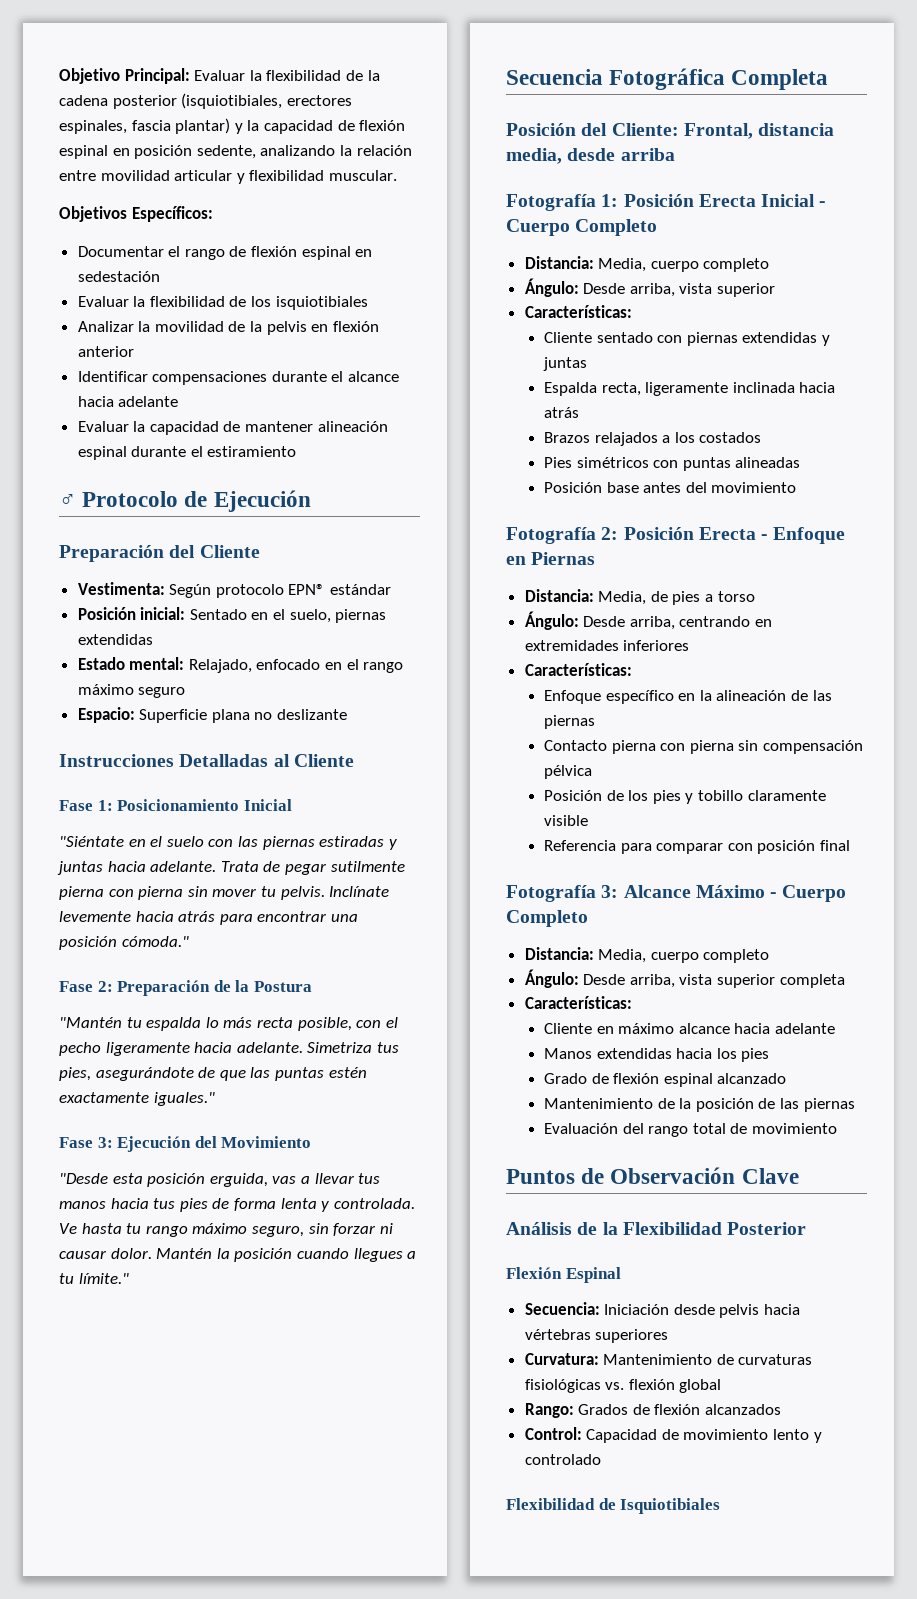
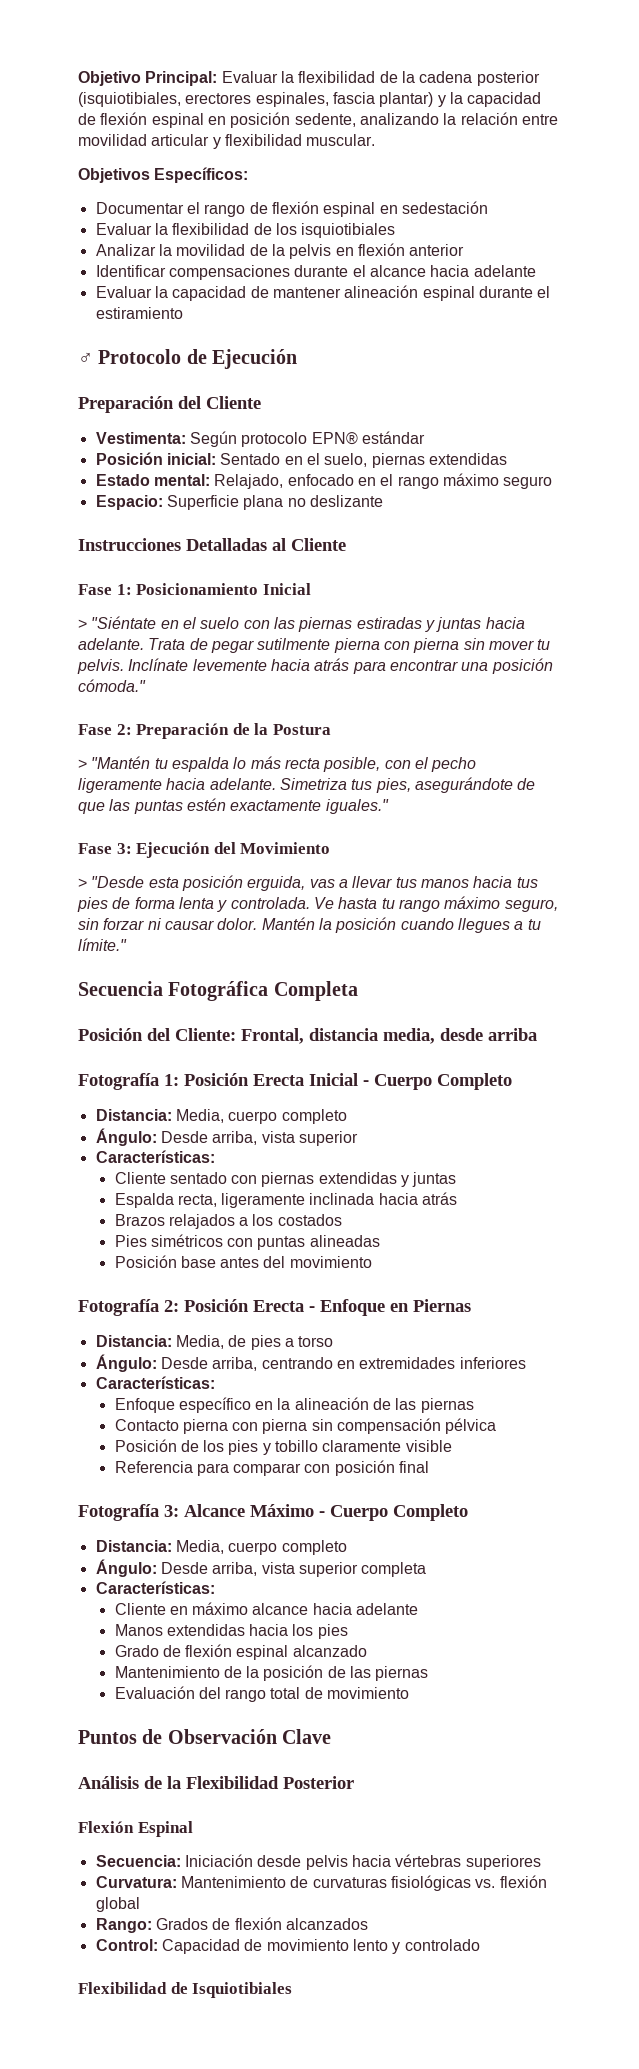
- "Siéntate en el suelo con las piernas estiradas y juntas hacia adelante.
+ > "Siéntate en el suelo con las piernas estiradas y juntas hacia adelante.
- "Mantén tu espalda lo más recta posible, con el pecho ligeramente hacia adelante.
+ > "Mantén tu espalda lo más recta posible, con el pecho ligeramente hacia adelante.
- "Desde esta posición erguida, vas a llevar tus manos hacia tus pies de forma lenta y controlada.
+ > "Desde esta posición erguida, vas a llevar tus manos hacia tus pies de forma lenta y controlada.

